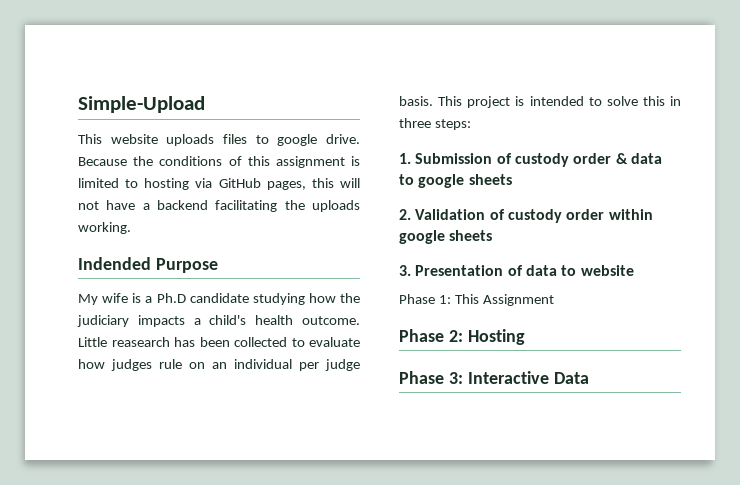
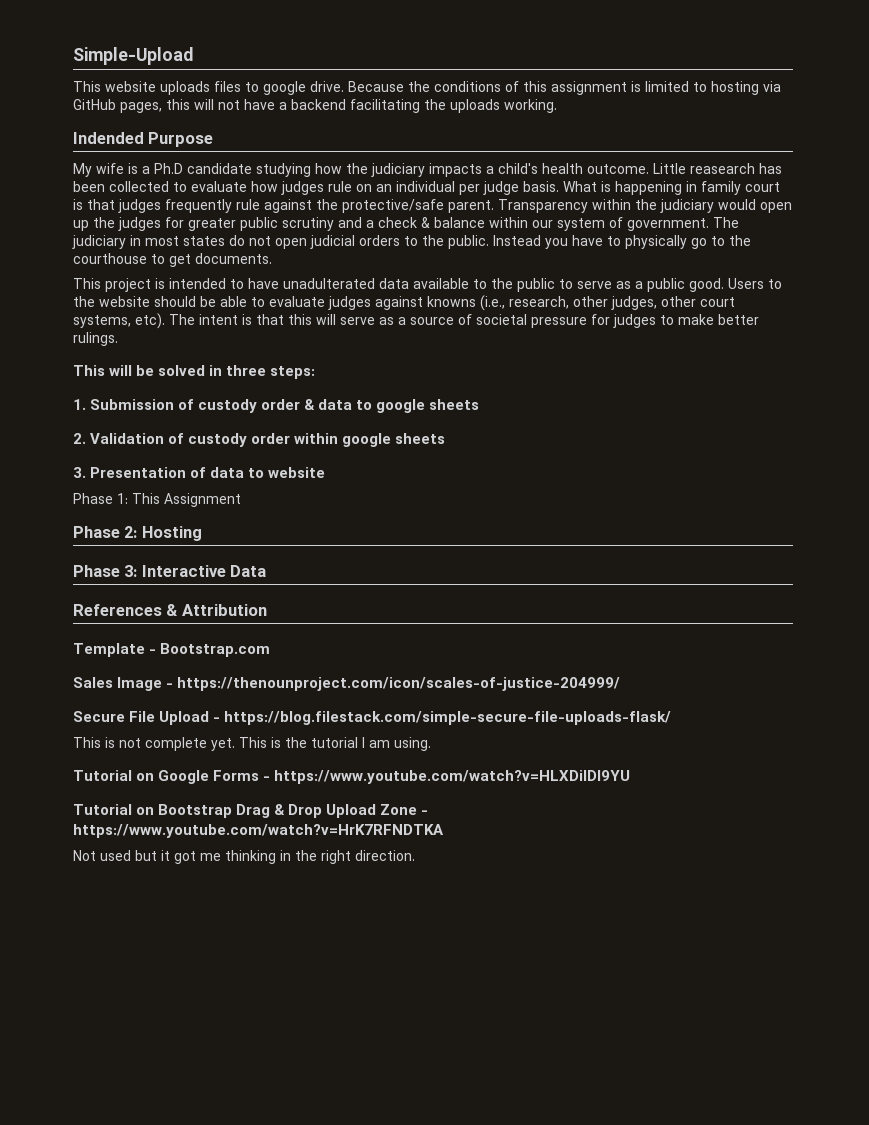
- Little reasearch has been collected to evaluate how judges rule on an individual per judge basis. This project is intended to solve this in three steps:
+ Little reasearch has been collected to evaluate how judges rule on an individual per judge basis. What is happening in family court is that judges frequently rule against the protective/safe parent. Transparency within the judiciary would open up the judges for greater public scrutiny and a check & balance within our system of government. The judiciary in most states do not open judicial orders to the public. Instead you have to physically go to the courthouse to get documents.
+ This project is intended to have unadulterated data available to the public to serve as a public good. Users to the website should be able to evaluate judges against knowns (i.e., research, other judges, other court systems, etc). The intent is that this will serve as a source of societal pressure for judges to make better rulings.
+ This will be solved in three steps:
+ References & Attribution
+ Template - Bootstrap.com
+ Sales Image - https://thenounproject.com/icon/scales-of-justice-204999/
+ Secure File Upload - https://blog.filestack.com/simple-secure-file-uploads-flask/
+ This is not complete yet. This is the tutorial I am using.
+ Tutorial on Google Forms - https://www.youtube.com/watch?v=HLXDiIDI9YU
+ Tutorial on Bootstrap Drag & Drop Upload Zone - https://www.youtube.com/watch?v=HrK7RFNDTKA
+ Not used but it got me thinking in the right direction.

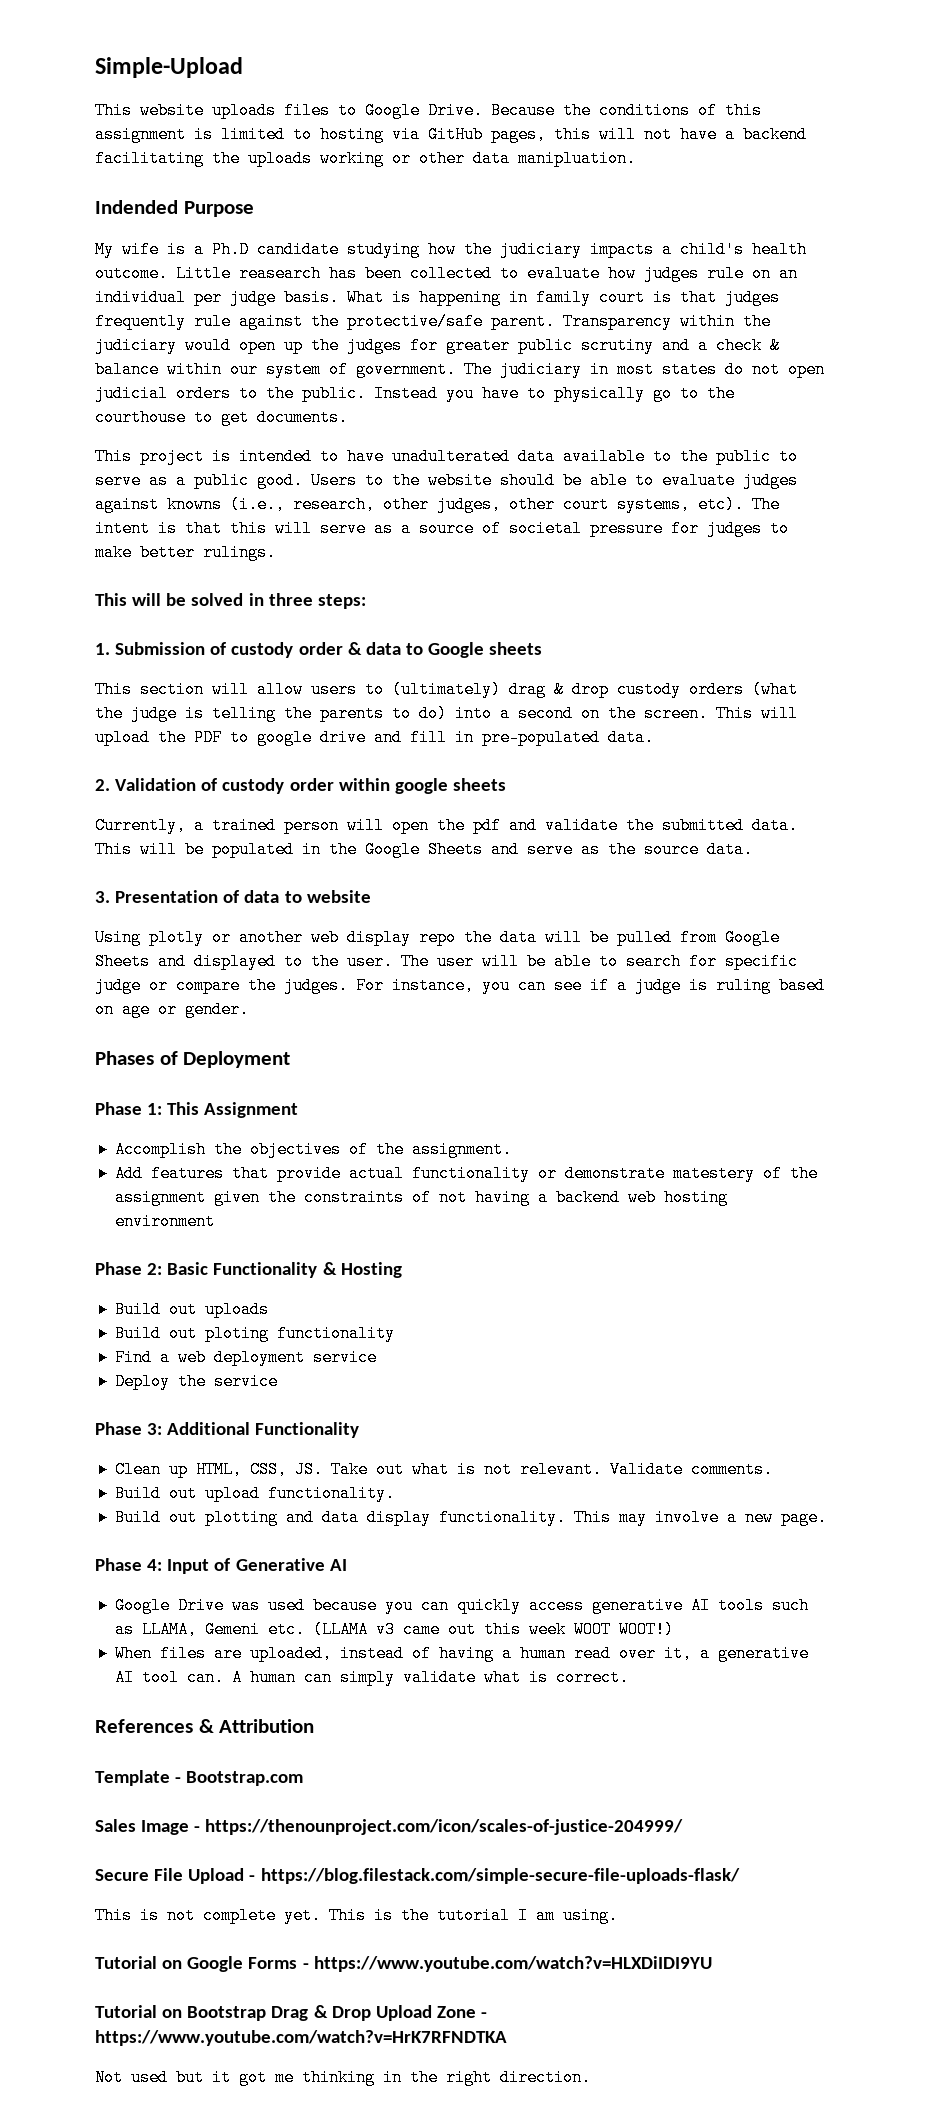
- This website uploads files to google drive.
+ This website uploads files to Google Drive.
- Because the conditions of this assignment is limited to hosting via GitHub pages, this will not have a backend facilitating the uploads working.
+ Because the conditions of this assignment is limited to hosting via GitHub pages, this will not have a backend facilitating the uploads working or other data manipluation.
- 1. Submission of custody order & data to google sheets
+ 1. Submission of custody order & data to Google sheets
+ This section will allow users to (ultimately) drag & drop custody orders (what the judge is telling the parents to do) into a second on the screen. This will upload the PDF to google drive and fill in pre-populated data.
+ Currently, a trained person will open the pdf and validate the submitted data. This will be populated in the Google Sheets and serve as the source data.
+ Using plotly or another web display repo the data will be pulled from Google Sheets and displayed to the user. The user will be able to search for specific judge or compare the judges. For instance, you can see if a judge is ruling based on age or gender.
+ Phases of Deployment
  Phase 1: This Assignment
- Phase 2: Hosting
- Phase 3: Interactive Data
+ Accomplish the objectives of the assignment.
+ Add features that provide actual functionality or demonstrate matestery of the assignment given the constraints of not having a backend web hosting environment
+ Phase 2: Basic Functionality & Hosting
+ Build out uploads
+ Build out ploting functionality
+ Find a web deployment service
+ Deploy the service
+ Phase 3: Additional Functionality
+ Clean up HTML, CSS, JS. Take out what is not relevant. Validate comments.
+ Build out upload functionality.
+ Build out plotting and data display functionality. This may involve a new page.
+ Phase 4: Input of Generative AI
+ Google Drive was used because you can quickly access generative AI tools such as LLAMA, Gemeni etc. (LLAMA v3 came out this week WOOT WOOT!)
+ When files are uploaded, instead of having a human read over it, a generative AI tool can. A human can simply validate what is correct.

